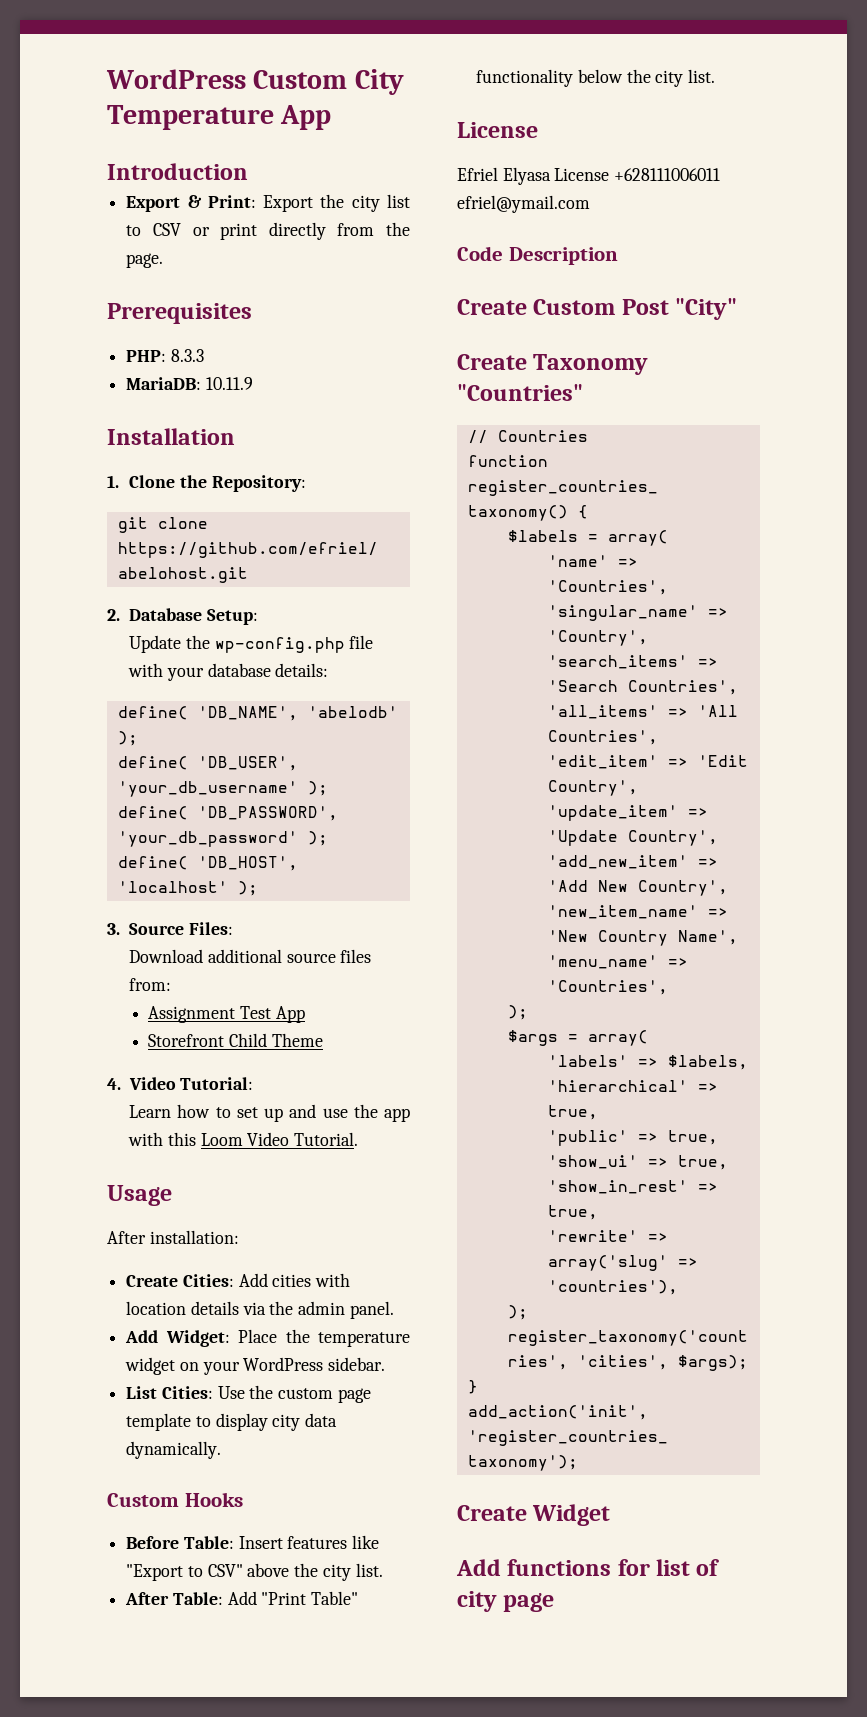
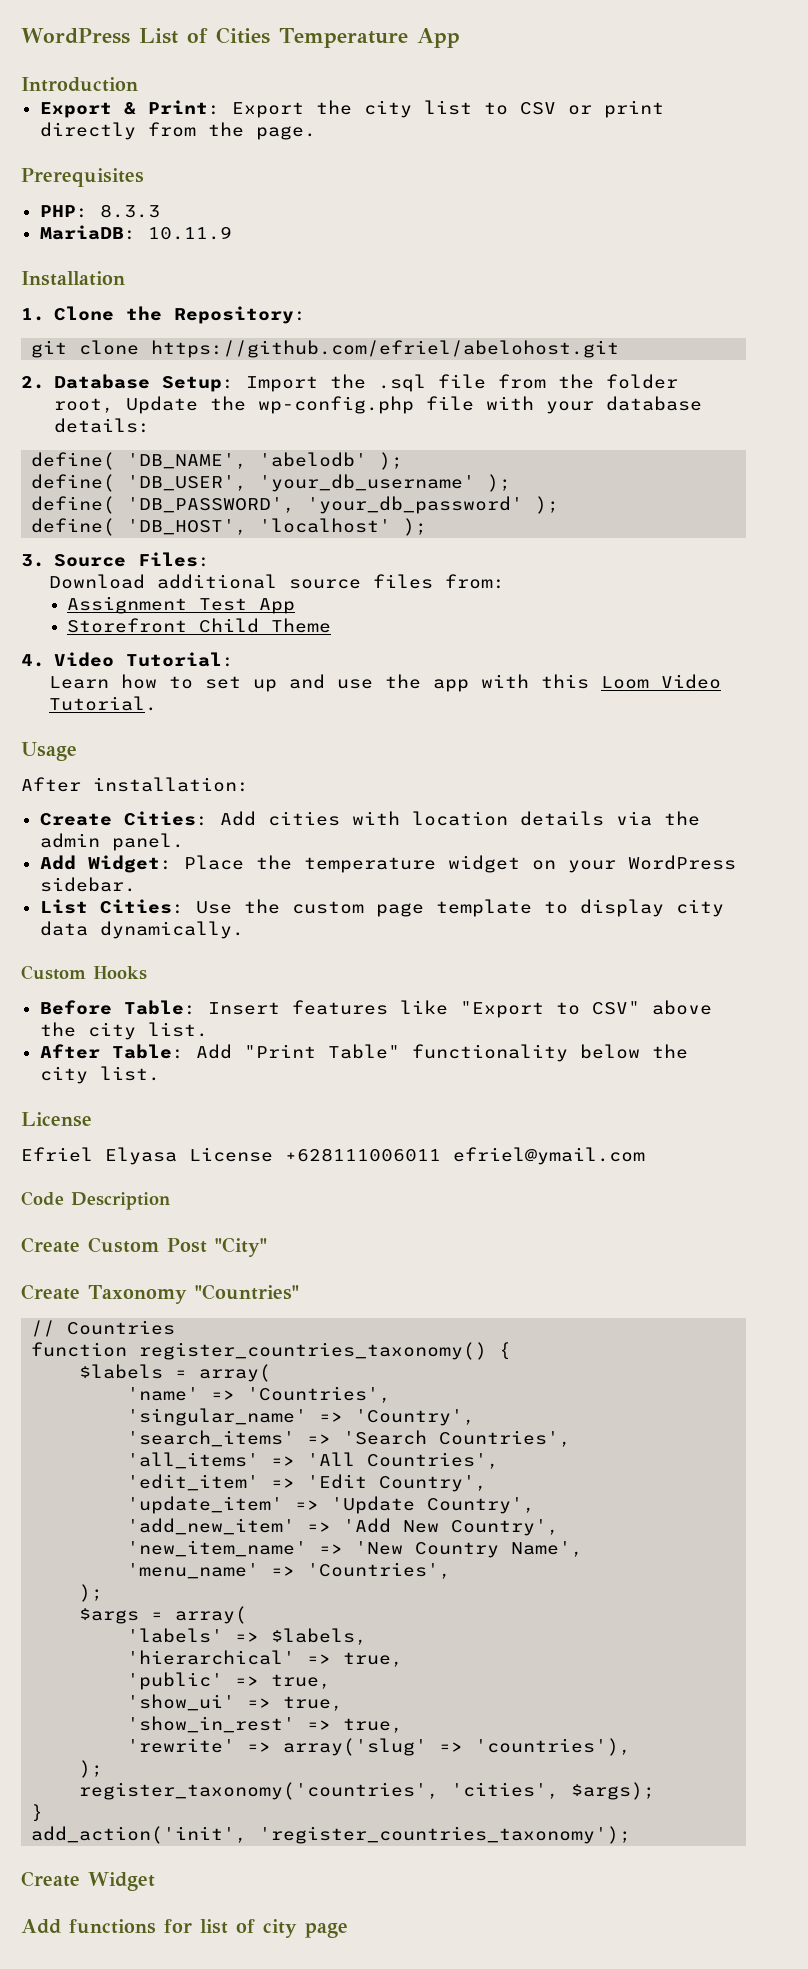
- WordPress Custom City Temperature App
+ WordPress List of Cities Temperature App
- 2. Database Setup:
- Update the wp-config.php file with your database details:
+ 2. Database Setup: Import the .sql file from the folder root, Update the wp-config.php file with your database details:

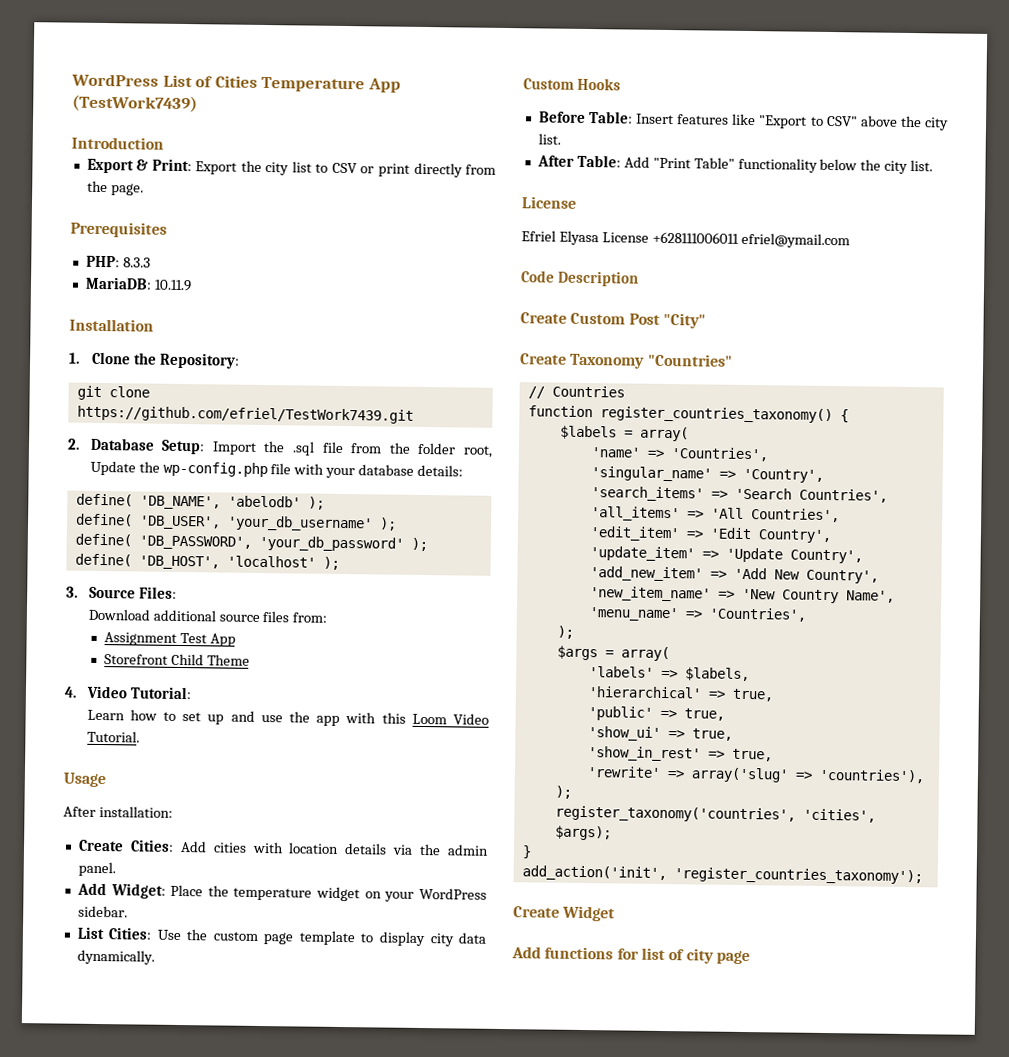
- WordPress List of Cities Temperature App
+ WordPress List of Cities Temperature App (TestWork7439)
- git clone https://github.com/efriel/abelohost.git
+ git clone https://github.com/efriel/TestWork7439.git

